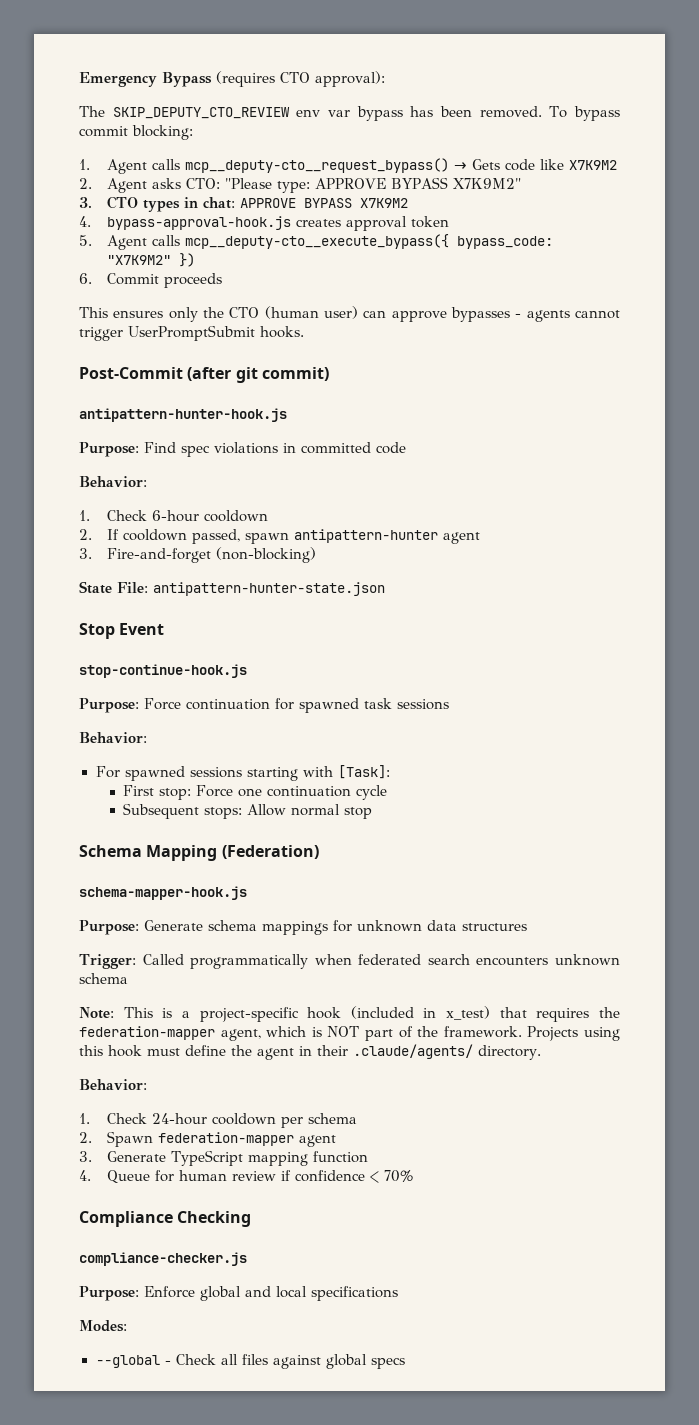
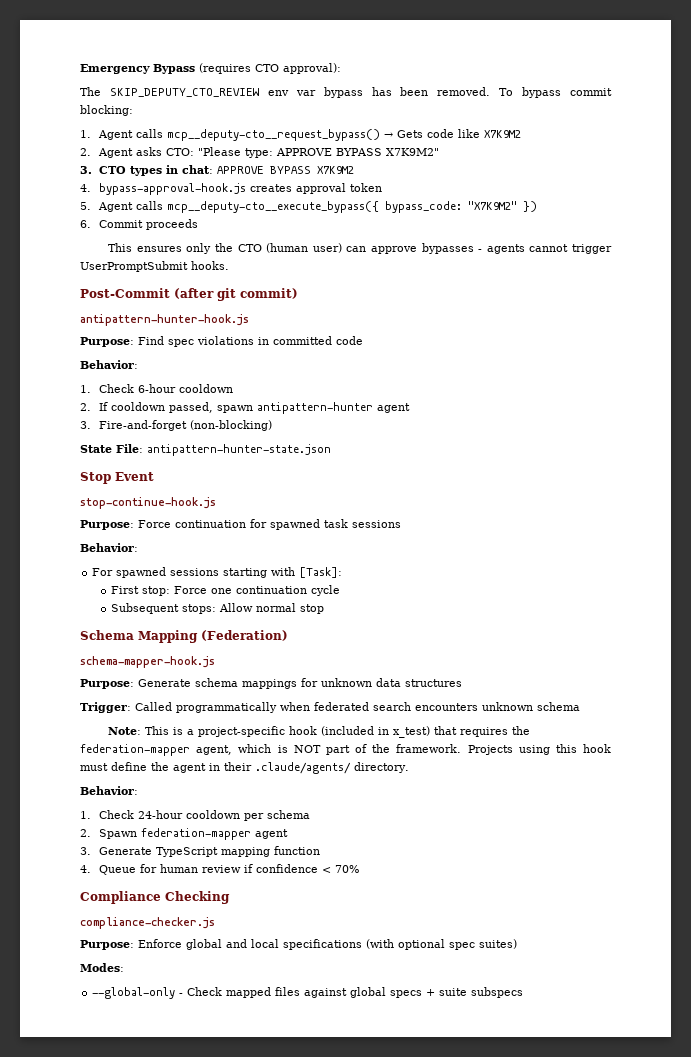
- Purpose: Enforce global and local specifications
+ Purpose: Enforce global and local specifications (with optional spec suites)
- --global - Check all files against global specs
+ --global-only - Check mapped files against global specs + suite subspecs

